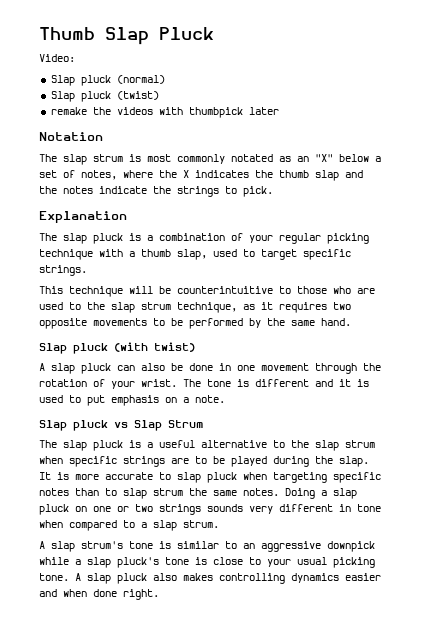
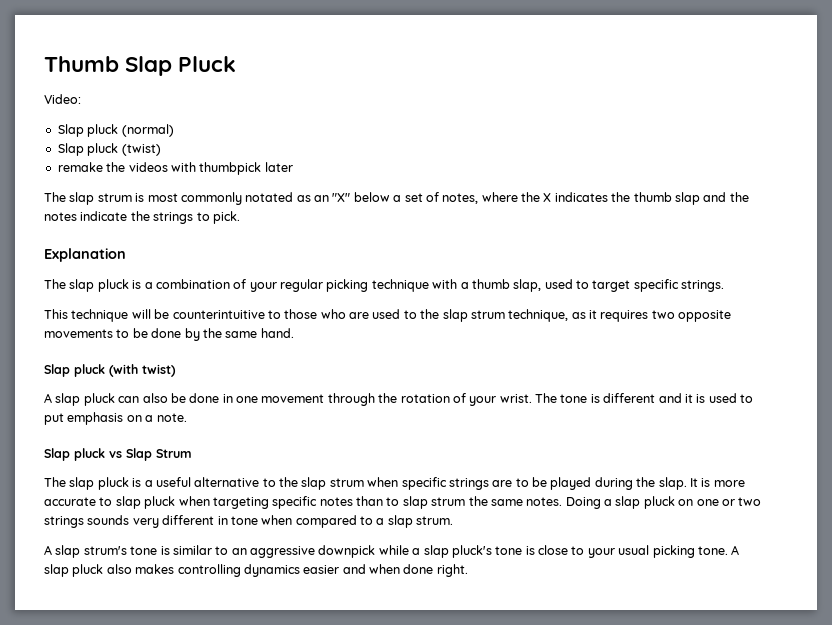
- Notation
- This technique will be counterintuitive to those who are used to the slap strum technique, as it requires two opposite movements to be performed by the same hand.
+ This technique will be counterintuitive to those who are used to the slap strum technique, as it requires two opposite movements to be done by the same hand.

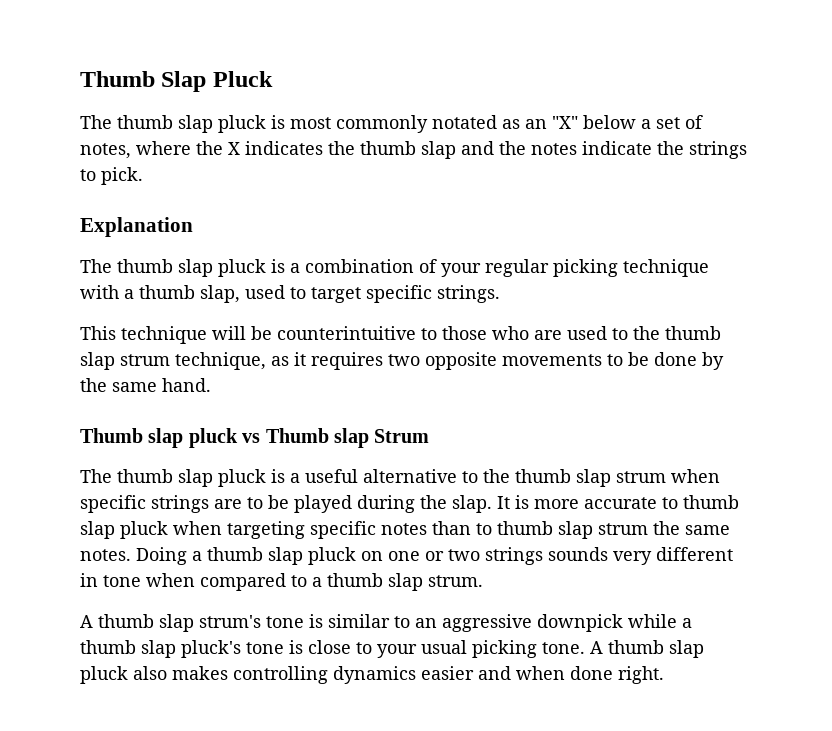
- Video:
- Slap pluck (normal)
- Slap pluck (twist)
- remake the videos with thumbpick later
- The slap strum is most commonly notated as an "X" below a set of notes, where the X indicates the thumb slap and the notes indicate the strings to pick.
+ The thumb slap pluck is most commonly notated as an "X" below a set of notes, where the X indicates the thumb slap and the notes indicate the strings to pick.
- The slap pluck is a combination of your regular picking technique with a thumb slap, used to target specific strings.
+ The thumb slap pluck is a combination of your regular picking technique with a thumb slap, used to target specific strings.
- This technique will be counterintuitive to those who are used to the slap strum technique, as it requires two opposite movements to be done by the same hand.
+ This technique will be counterintuitive to those who are used to the thumb slap strum technique, as it requires two opposite movements to be done by the same hand.
- Slap pluck (with twist)
- A slap pluck can also be done in one movement through the rotation of your wrist. The tone is different and it is used to put emphasis on a note.
- Slap pluck vs Slap Strum
+ Thumb slap pluck vs Thumb slap Strum
- The slap pluck is a useful alternative to the slap strum when specific strings are to be played during the slap.
+ The thumb slap pluck is a useful alternative to the thumb slap strum when specific strings are to be played during the slap.
- It is more accurate to slap pluck when targeting specific notes than to slap strum the same notes.
+ It is more accurate to thumb slap pluck when targeting specific notes than to thumb slap strum the same notes.
- Doing a slap pluck on one or two strings sounds very different in tone when compared to a slap strum.
+ Doing a thumb slap pluck on one or two strings sounds very different in tone when compared to a thumb slap strum.
- A slap strum's tone is similar to an aggressive downpick while a slap pluck's tone is close to your usual picking tone.
+ A thumb slap strum's tone is similar to an aggressive downpick while a thumb slap pluck's tone is close to your usual picking tone.
- A slap pluck also makes controlling dynamics easier and when done right.
+ A thumb slap pluck also makes controlling dynamics easier and when done right.

